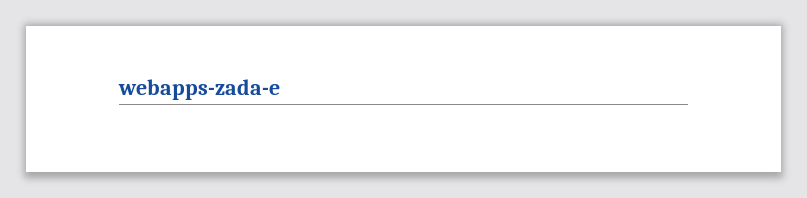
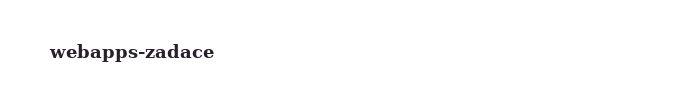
- webapps-zada-e
+ webapps-zadace

